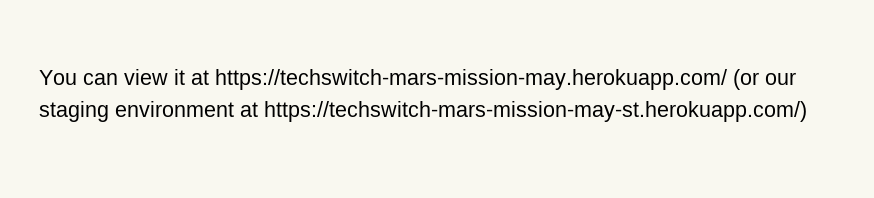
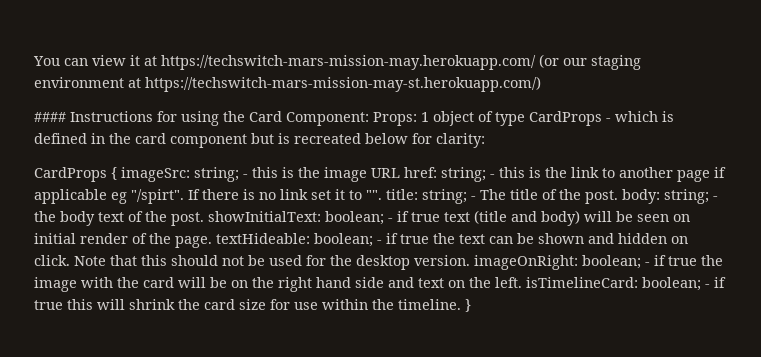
+ #### Instructions for using the Card Component: Props: 1 object of type CardProps - which is defined in the card component but is recreated below for clarity:
+ CardProps { imageSrc: string; - this is the image URL href: string; - this is the link to another page if applicable eg "/spirt". If there is no link set it to "". title: string; - The title of the post. body: string; - the body text of the post. showInitialText: boolean; - if true text (title and body) will be seen on initial render of the page. textHideable: boolean; - if true the text can be shown and hidden on click. Note that this should not be used for the desktop version. imageOnRight: boolean; - if true the image with the card will be on the right hand side and text on the left. isTimelineCard: boolean; - if true this will shrink the card size for use within the timeline. }

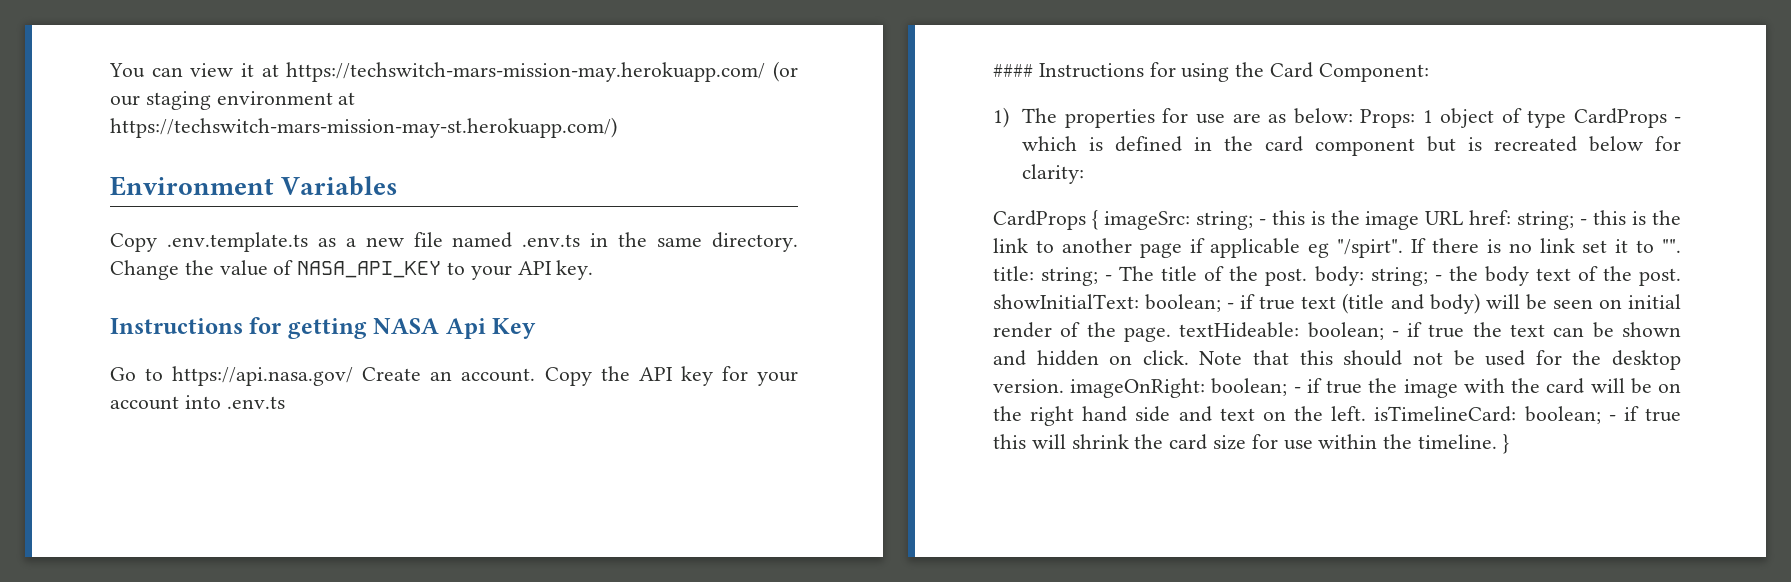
+ Environment Variables
+ Copy .env.template.ts as a new file named .env.ts in the same directory. Change the value of NASA_API_KEY to your API key.
+ Instructions for getting NASA Api Key
+ Go to https://api.nasa.gov/ Create an account. Copy the API key for your account into .env.ts
- #### Instructions for using the Card Component: Props: 1 object of type CardProps - which is defined in the card component but is recreated below for clarity:
+ #### Instructions for using the Card Component:
+ 1) The properties for use are as below: Props: 1 object of type CardProps - which is defined in the card component but is recreated below for clarity:

